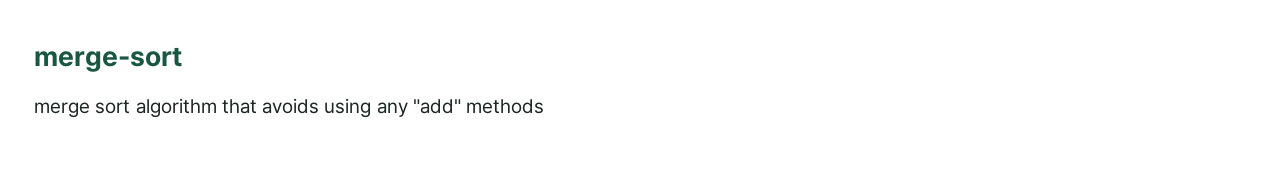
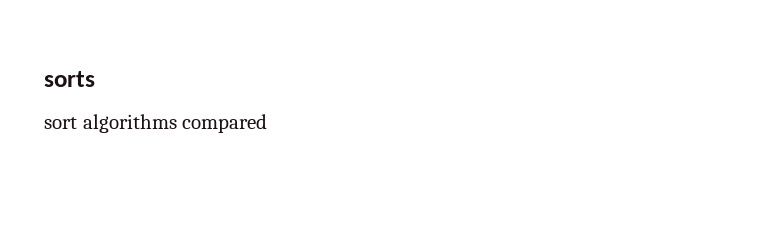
- merge-sort
- merge sort algorithm that avoids using any "add" methods
+ sorts
+ sort algorithms compared

